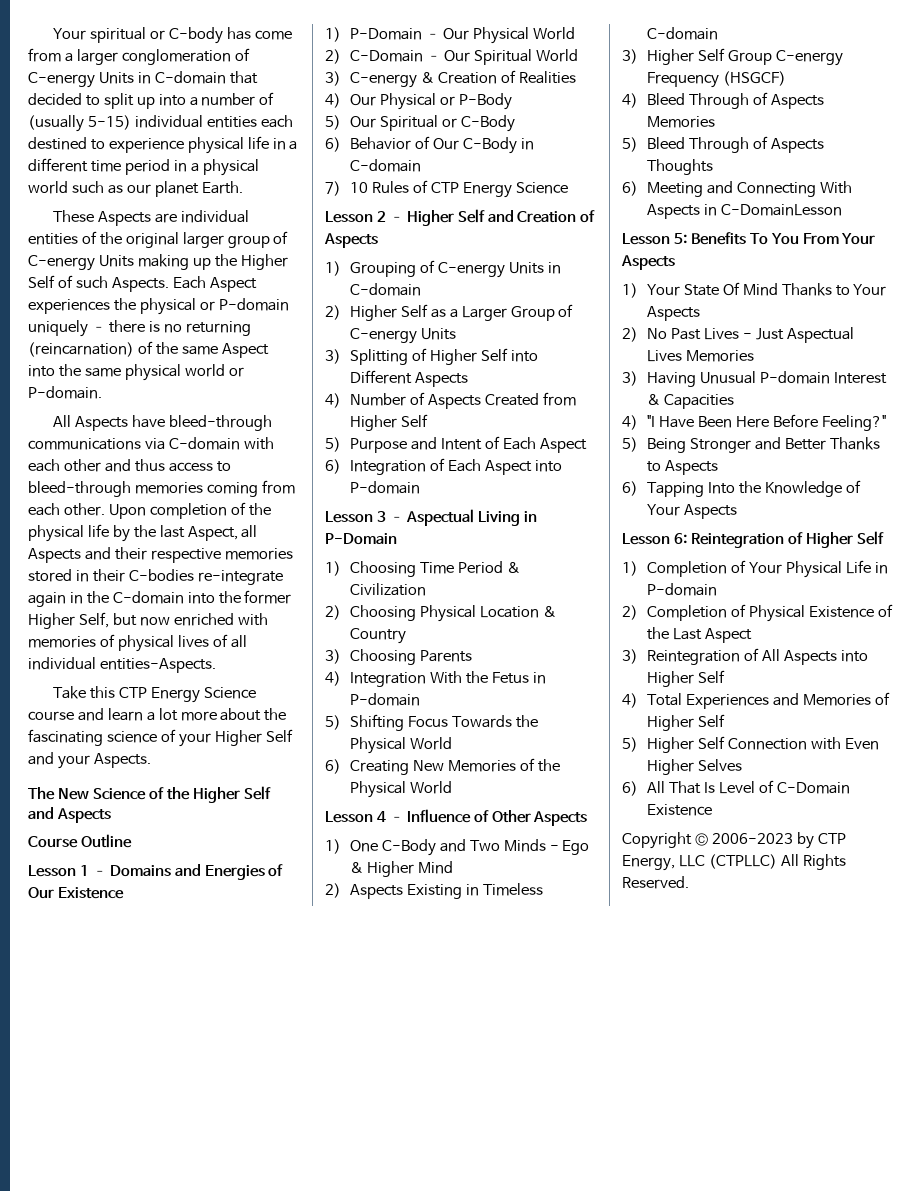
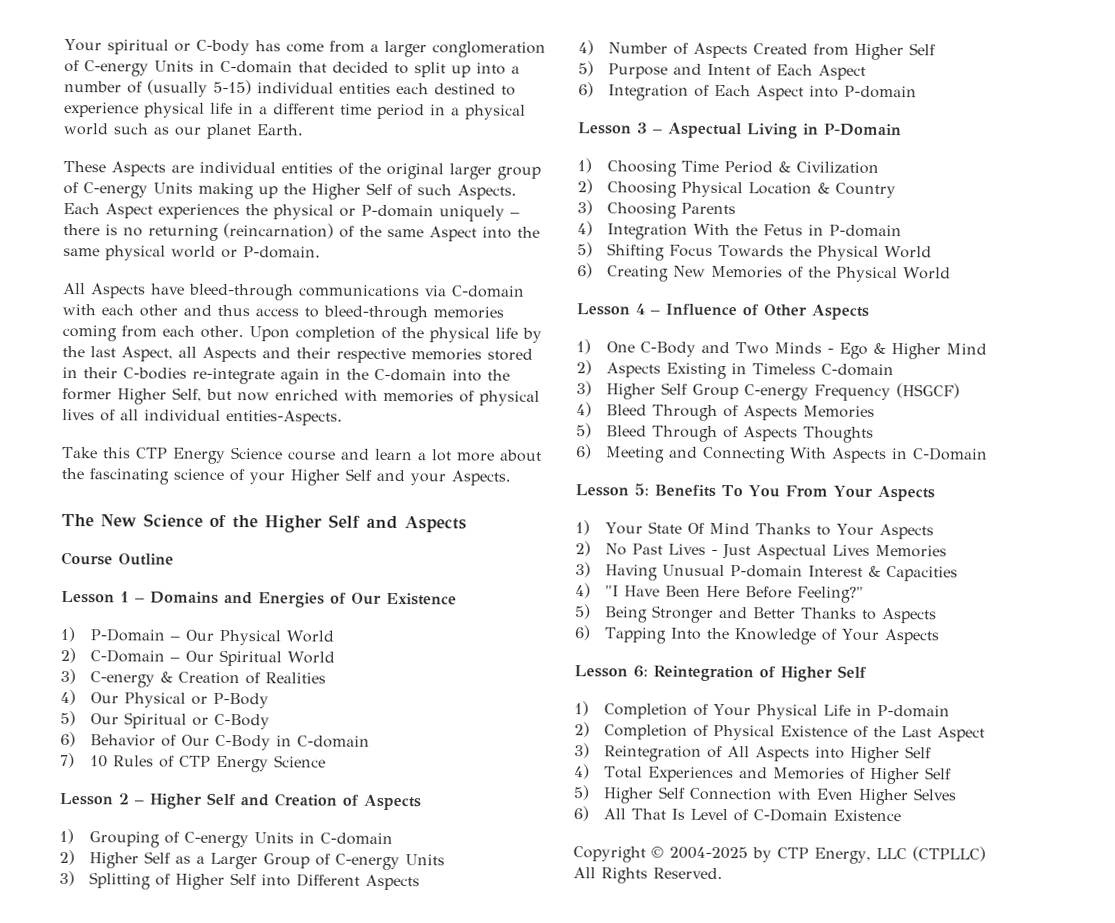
- 6) Meeting and Connecting With Aspects in C-DomainLesson
+ 6) Meeting and Connecting With Aspects in C-Domain
- Copyright © 2006-2023 by CTP Energy, LLC (CTPLLC) All Rights Reserved.
+ Copyright © 2004-2025 by CTP Energy, LLC (CTPLLC)
+ All Rights Reserved.

